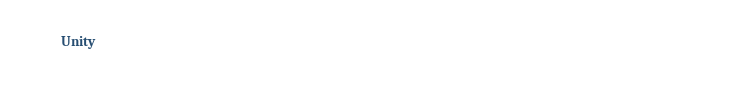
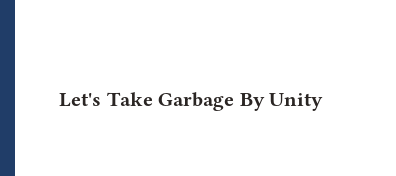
- Unity
+ Let's Take Garbage By Unity

